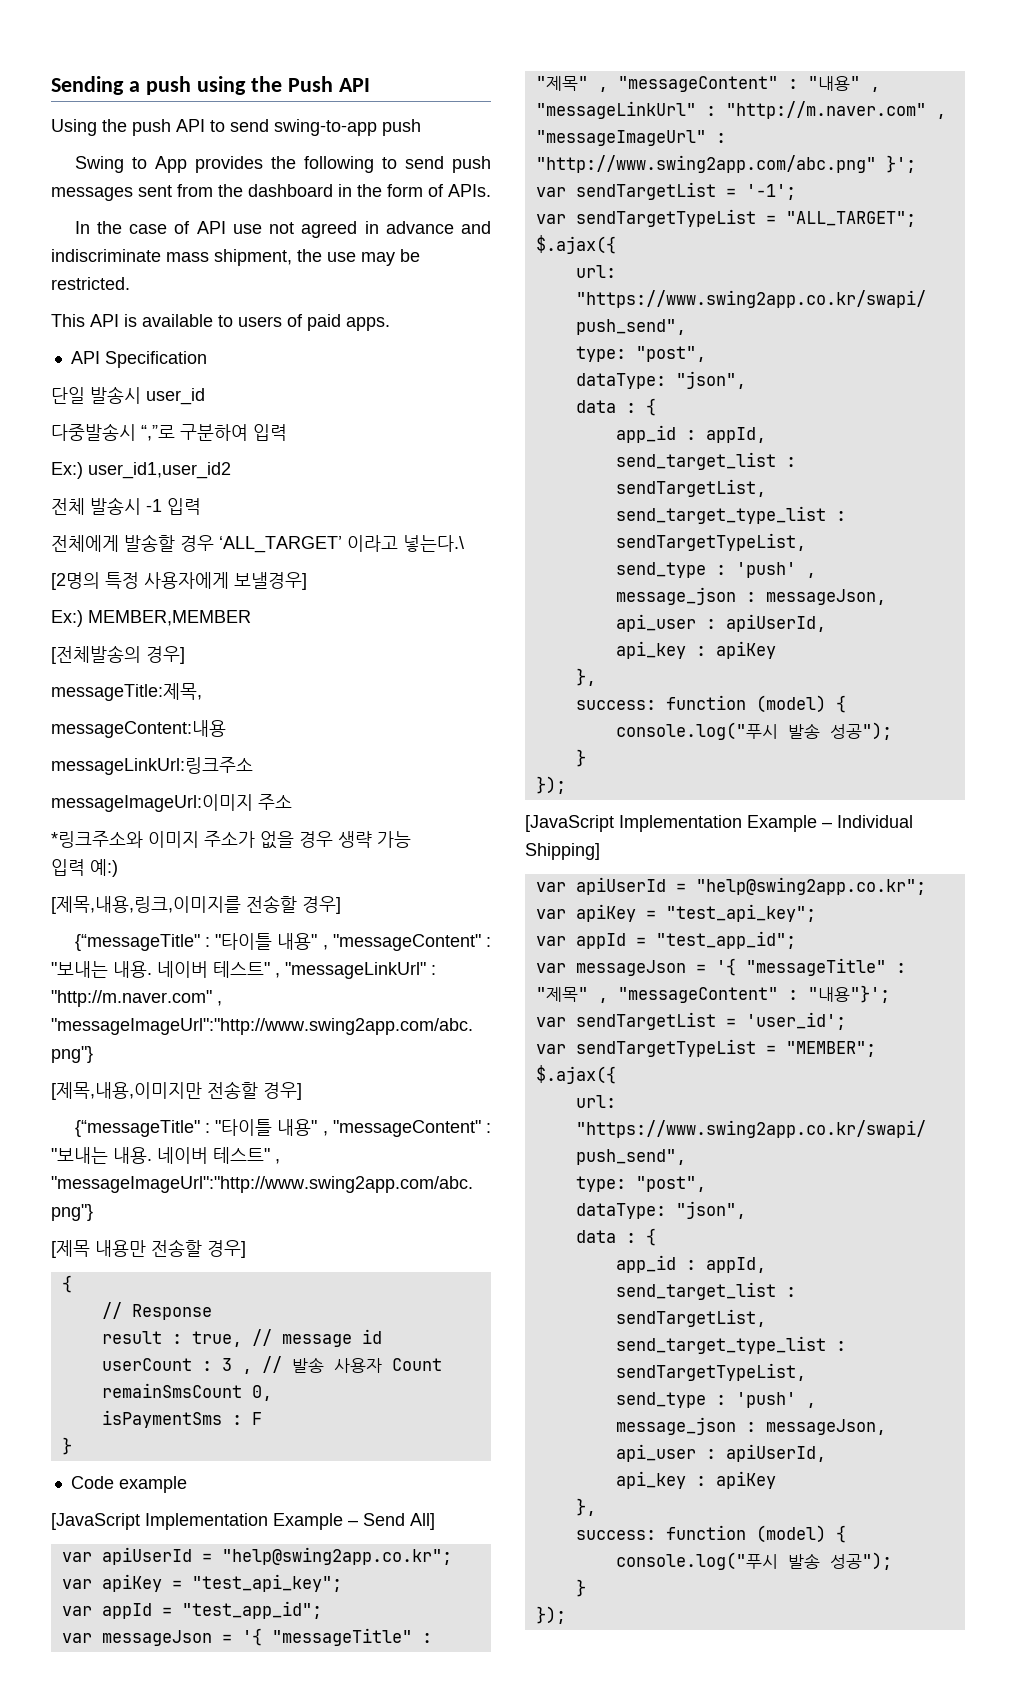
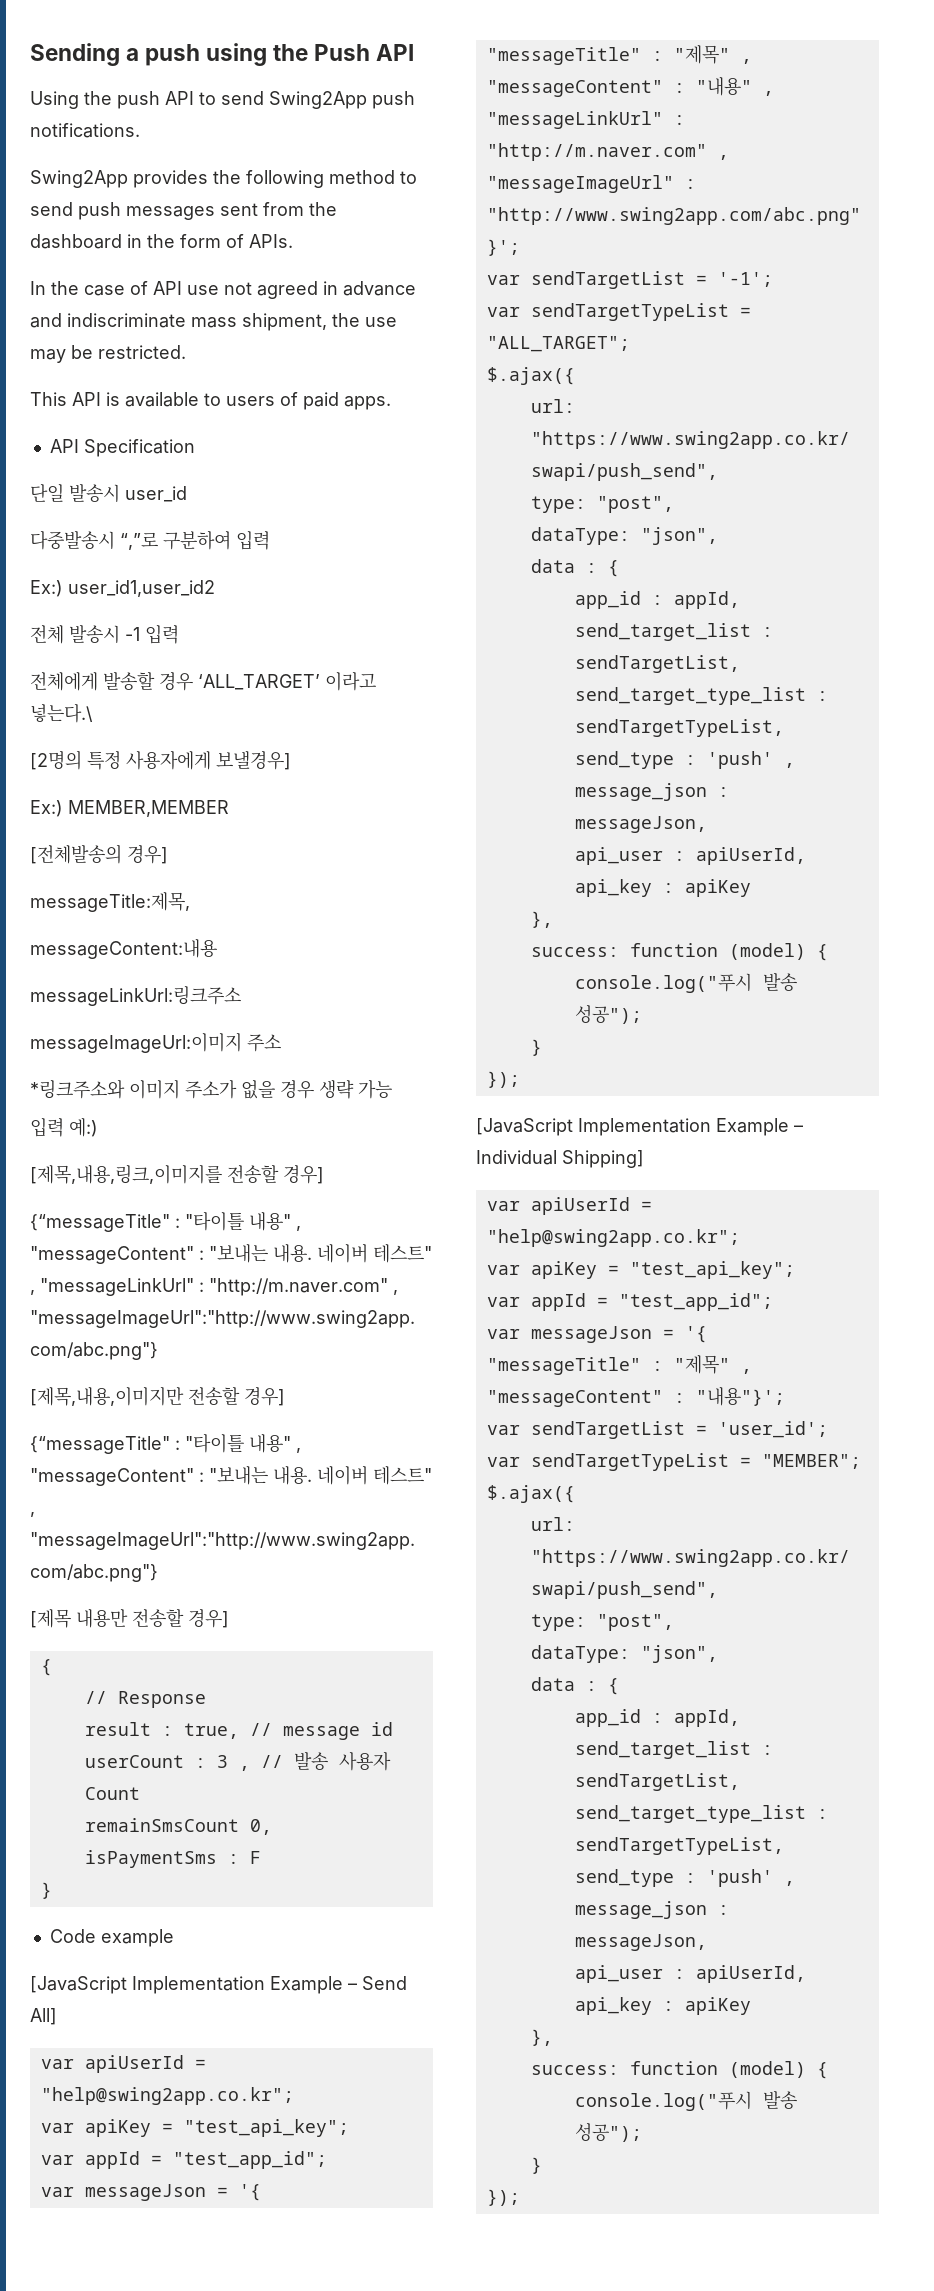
- Using the push API to send swing-to-app push
- Swing to App provides the following to send push messages sent from the dashboard in the form of APIs.
+ Using the push API to send Swing2App push notifications.
+ Swing2App provides the following method to send push messages sent from the dashboard in the form of APIs.

